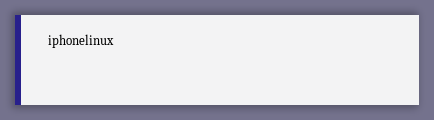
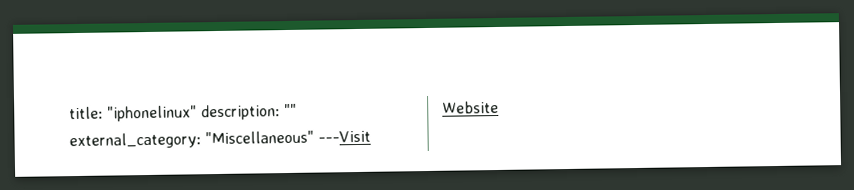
- iphonelinux
+ title: "iphonelinux" description: "" external_category: "Miscellaneous" ---Visit Website

